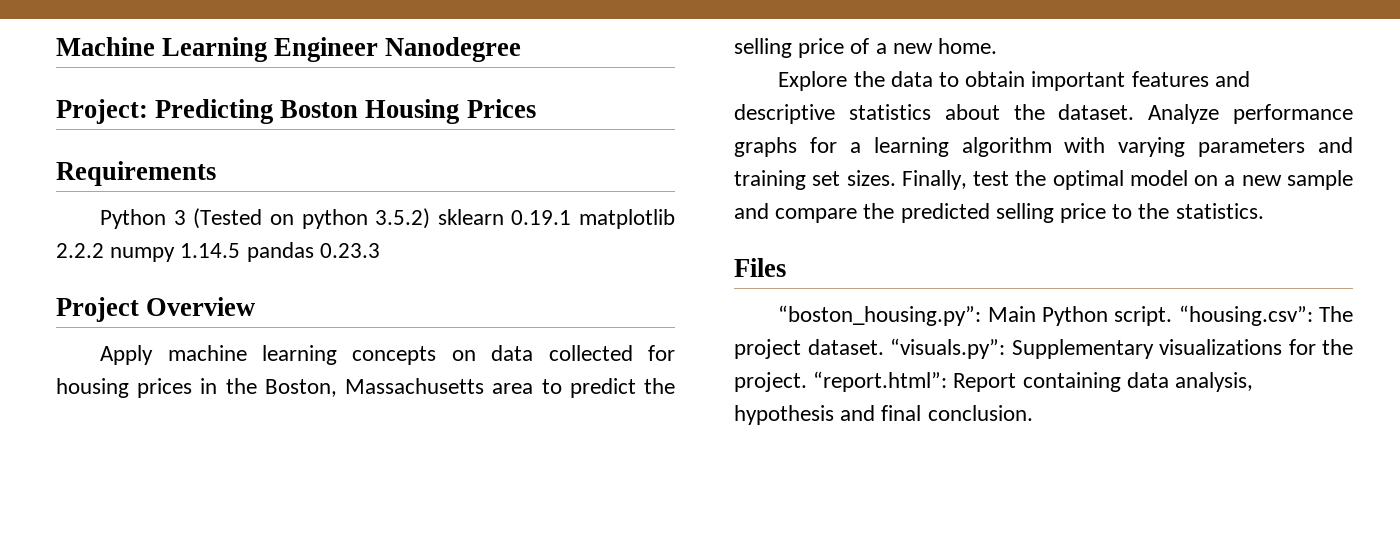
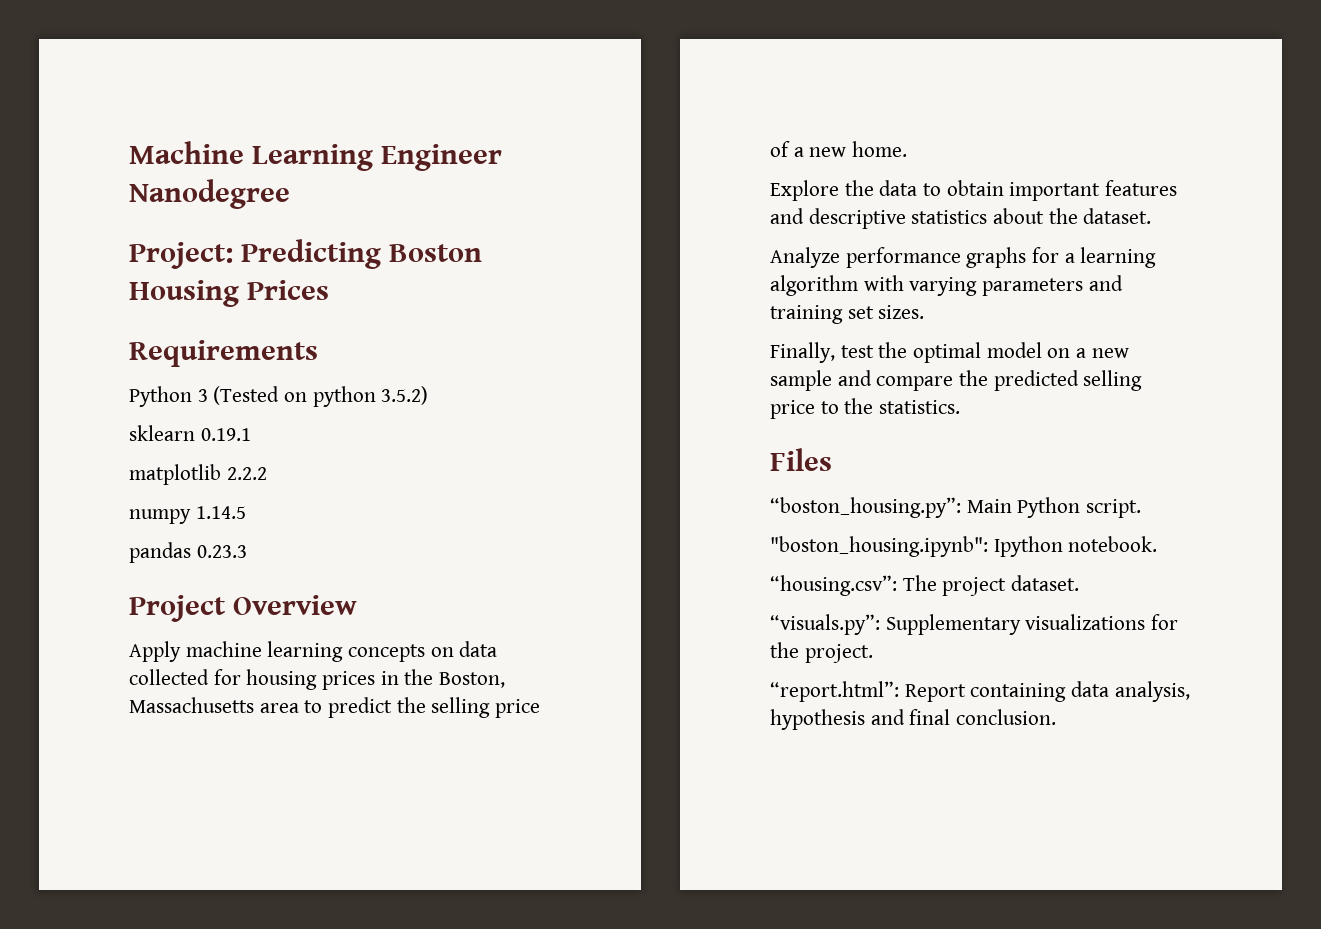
- Python 3 (Tested on python 3.5.2) sklearn 0.19.1 matplotlib 2.2.2 numpy 1.14.5 pandas 0.23.3
+ Python 3 (Tested on python 3.5.2)
+ sklearn 0.19.1
+ matplotlib 2.2.2
+ numpy 1.14.5
+ pandas 0.23.3
- Explore the data to obtain important features and descriptive statistics about the dataset. Analyze performance graphs for a learning algorithm with varying parameters and training set sizes. Finally, test the optimal model on a new sample and compare the predicted selling price to the statistics.
+ Explore the data to obtain important features and descriptive statistics about the dataset.
+ Analyze performance graphs for a learning algorithm with varying parameters and training set sizes.
+ Finally, test the optimal model on a new sample and compare the predicted selling price to the statistics.
- “boston_housing.py”: Main Python script. “housing.csv”: The project dataset. “visuals.py”: Supplementary visualizations for the project. “report.html”: Report containing data analysis, hypothesis and final conclusion.
+ “boston_housing.py”: Main Python script.
+ "boston_housing.ipynb": Ipython notebook.
+ “housing.csv”: The project dataset.
+ “visuals.py”: Supplementary visualizations for the project.
+ “report.html”: Report containing data analysis, hypothesis and final conclusion.

